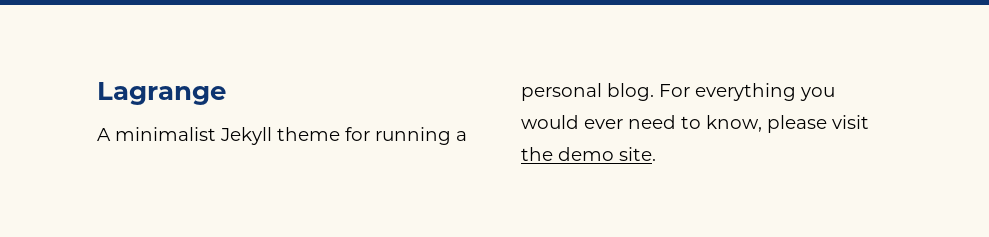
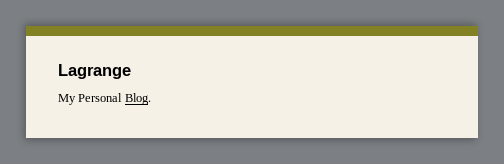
- A minimalist Jekyll theme for running a personal blog. For everything you would ever need to know, please visit the demo site.
+ My Personal Blog.

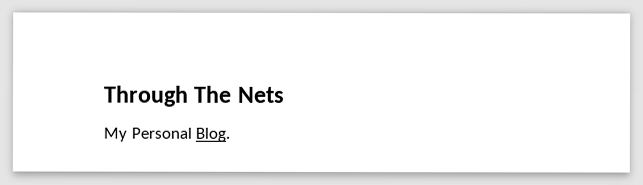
- Lagrange
+ Through The Nets

